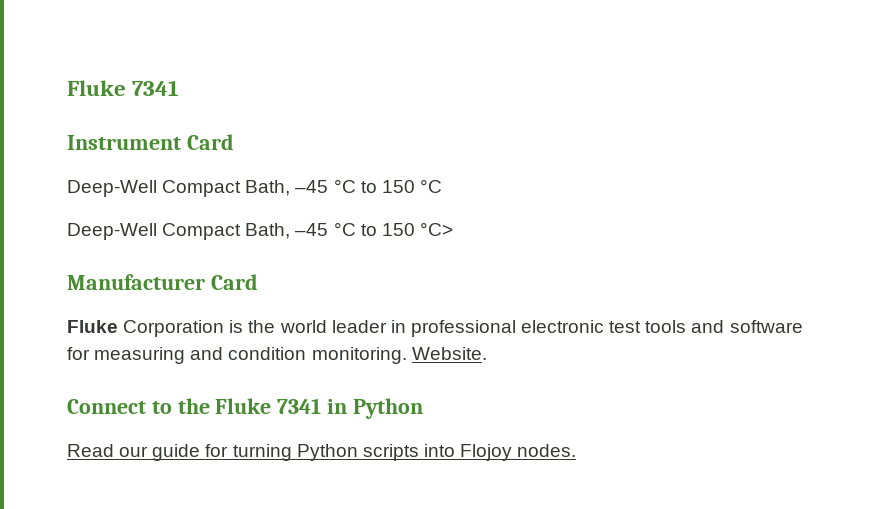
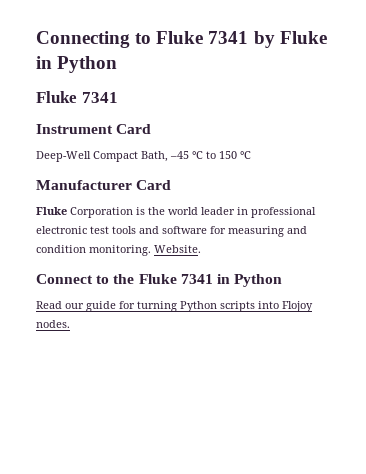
+ Connecting to Fluke 7341 by Fluke in Python
- Deep-Well Compact Bath, –45 °C to 150 °C>

